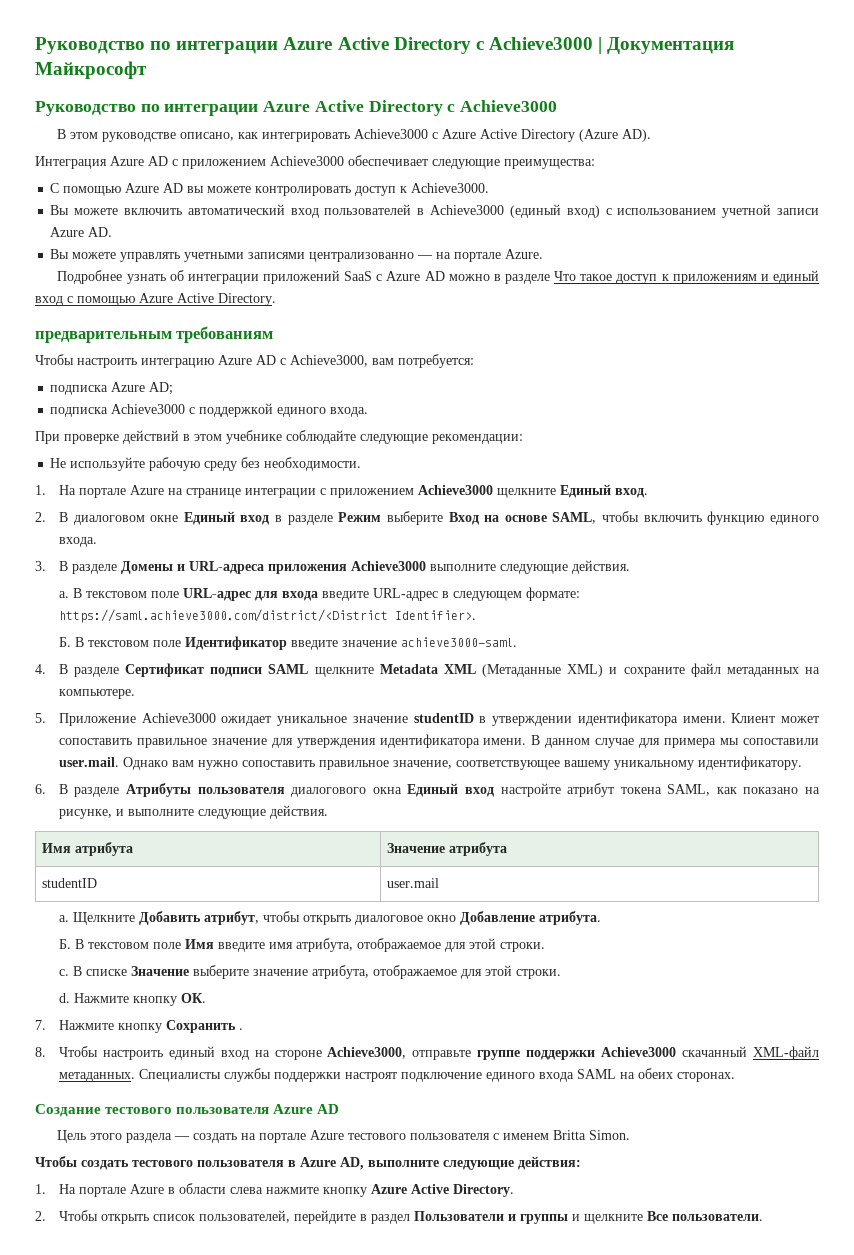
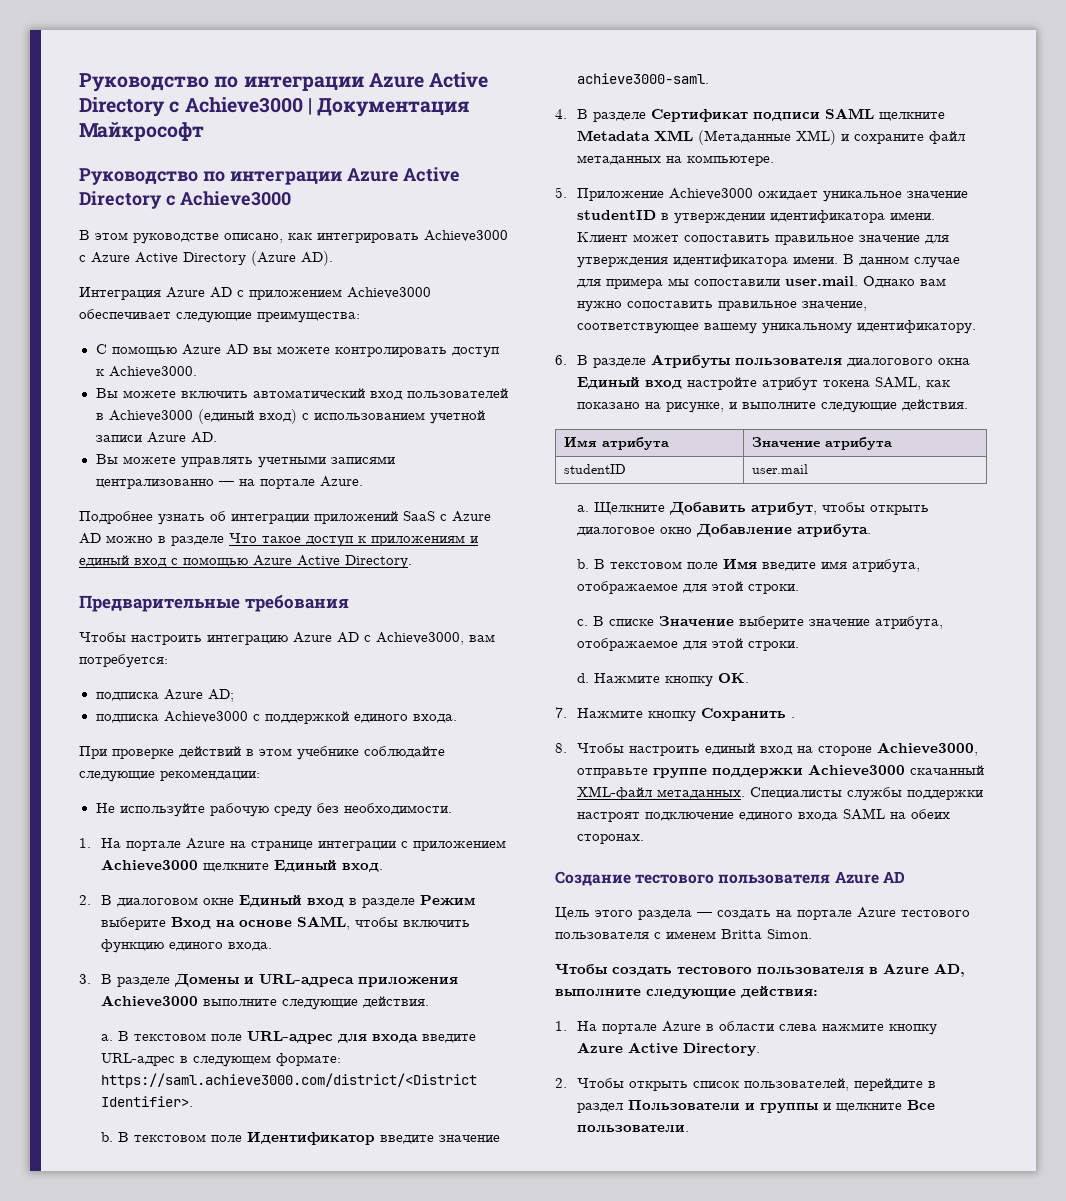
- предварительным требованиям
+ Предварительные требования
- Б. В текстовом поле Идентификатор введите значение achieve3000-saml.
+ b. В текстовом поле Идентификатор введите значение achieve3000-saml.
- Б. В текстовом поле Имя введите имя атрибута, отображаемое для этой строки.
+ b. В текстовом поле Имя введите имя атрибута, отображаемое для этой строки.

